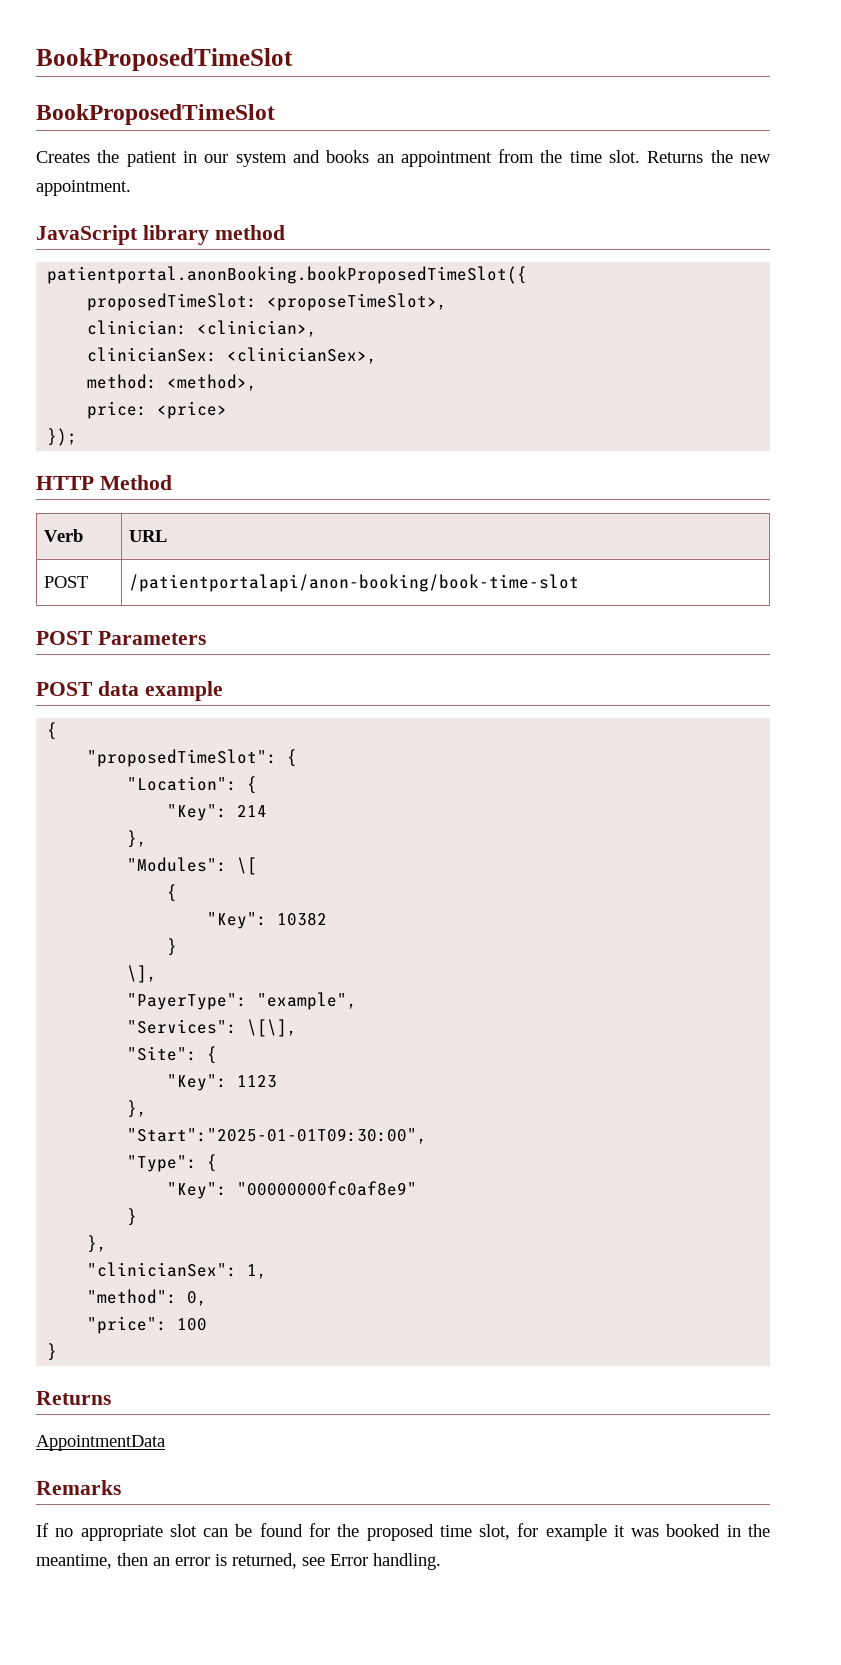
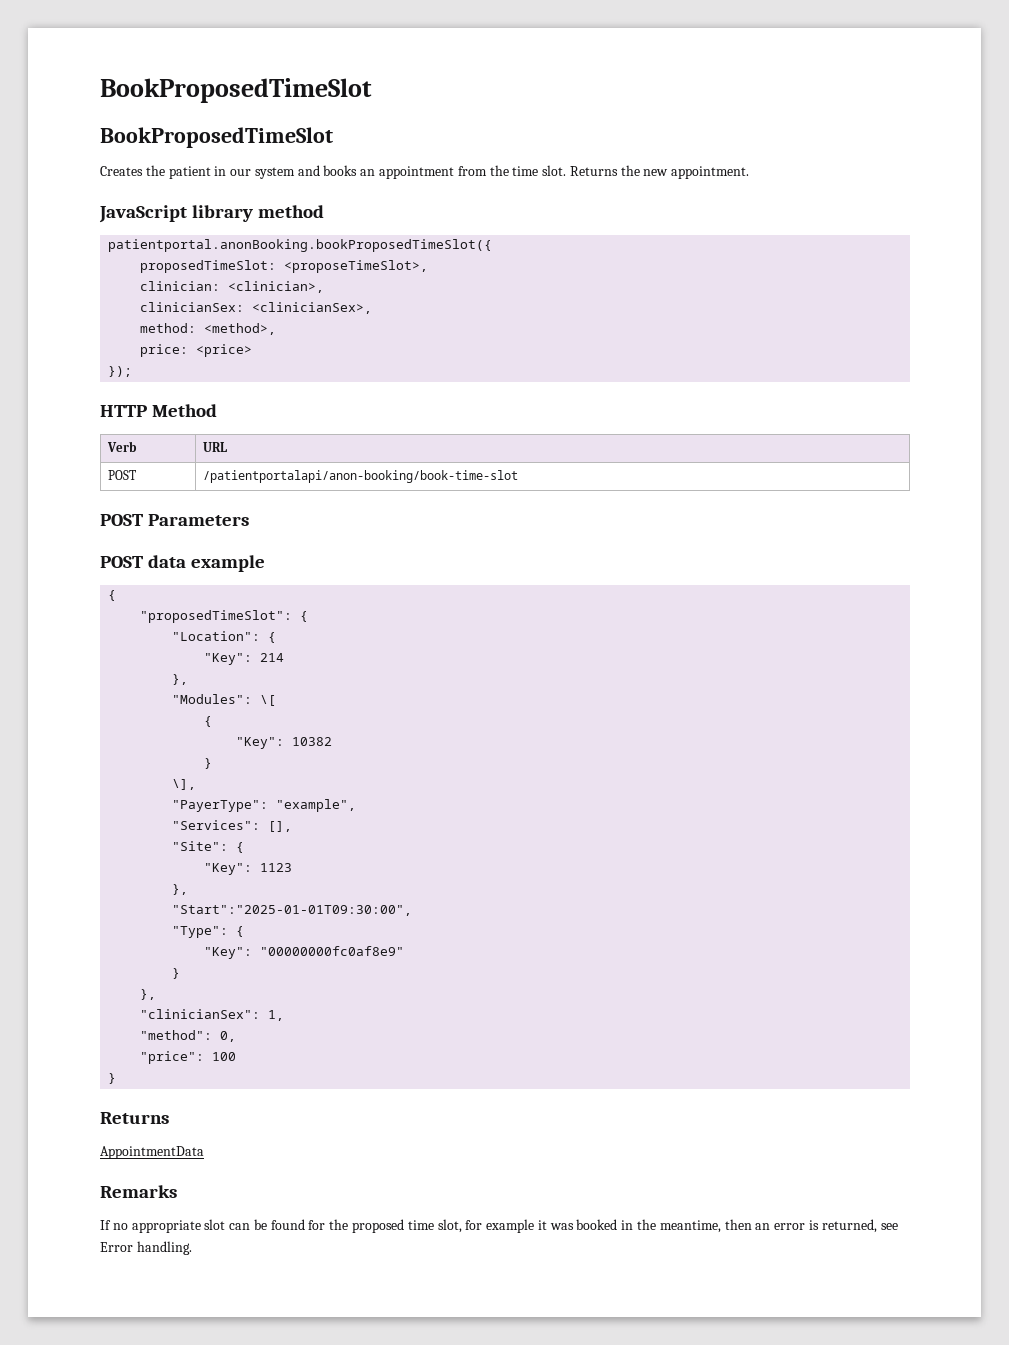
- "Services": \[\],
+ "Services": [],

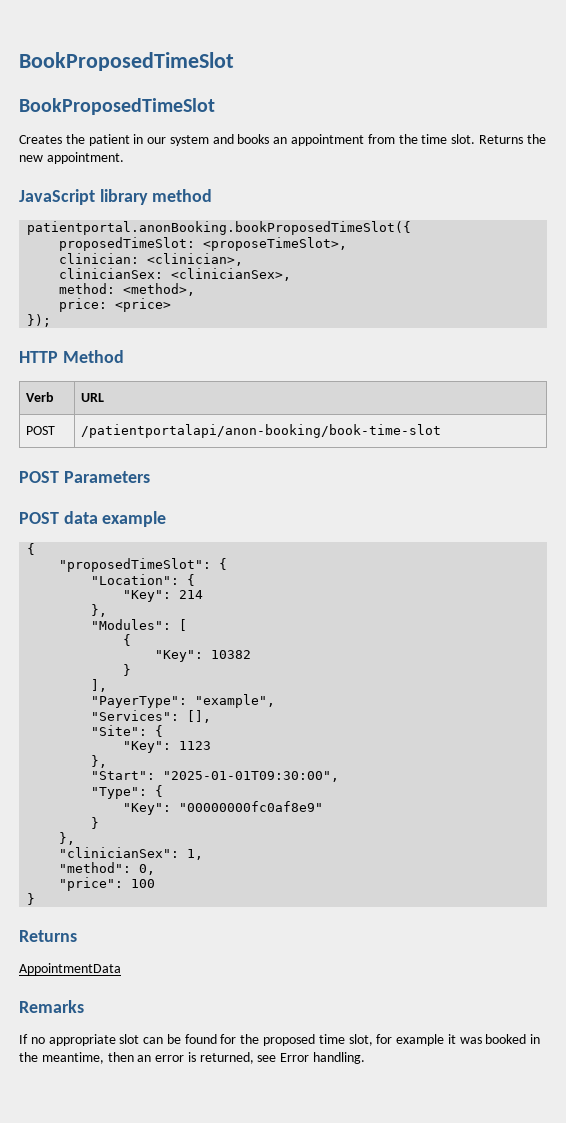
- "Modules": \[
+ "Modules": [
- \],
+ ],
- "Start":"2025-01-01T09:30:00",
+ "Start": "2025-01-01T09:30:00",

